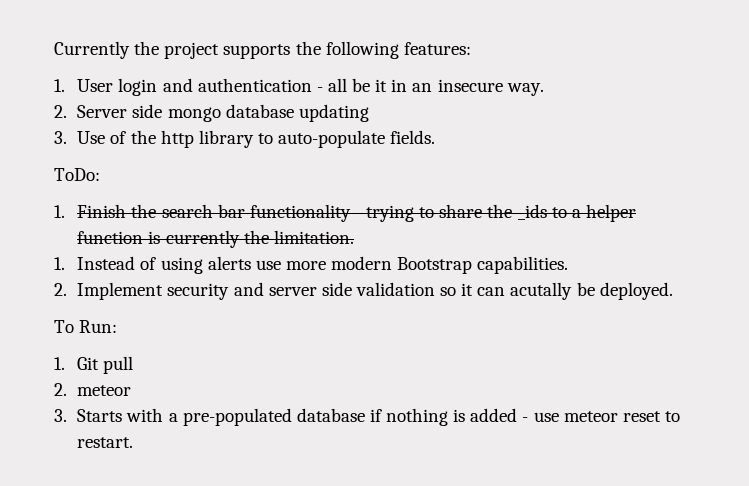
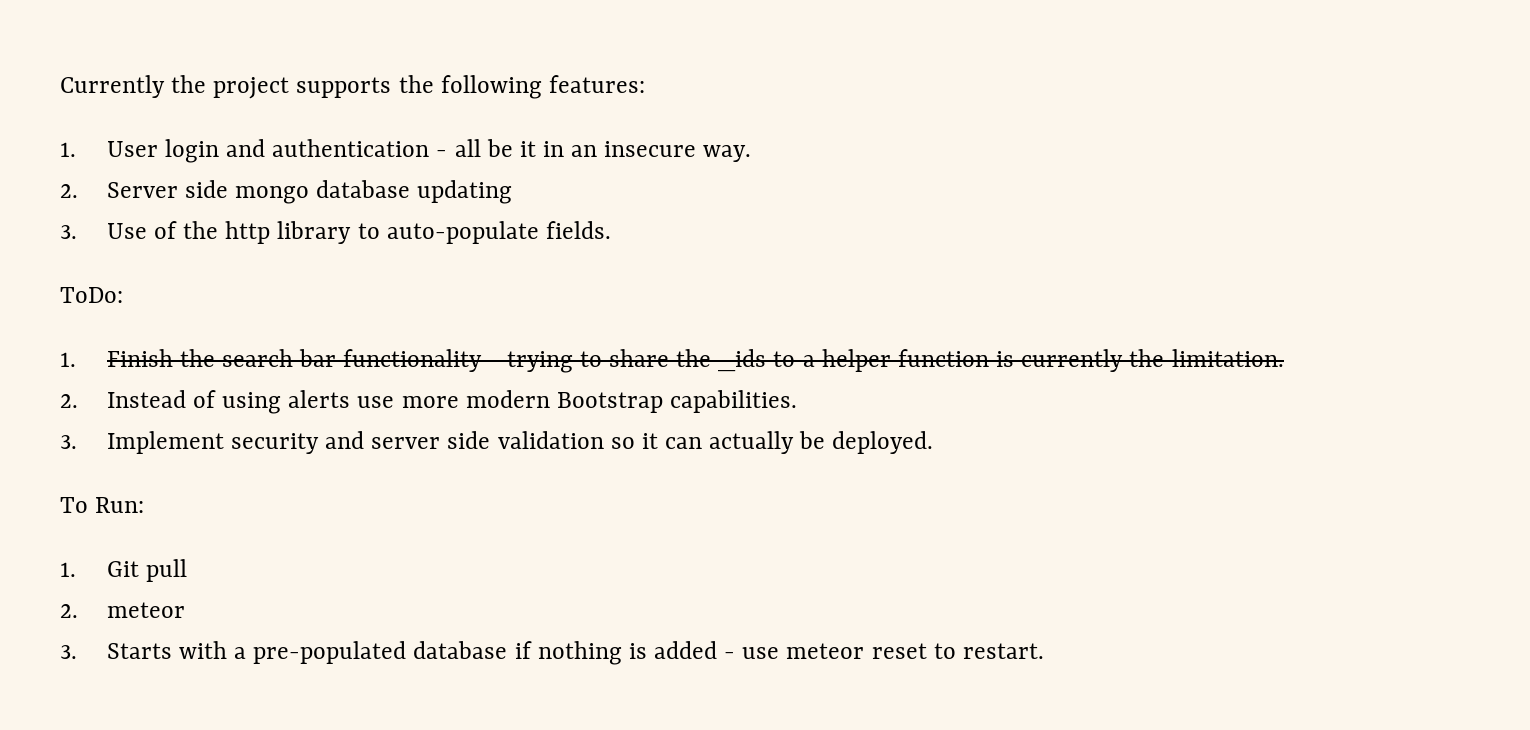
- 1. Instead of using alerts use more modern Bootstrap capabilities.
+ 2. Instead of using alerts use more modern Bootstrap capabilities.
- 2. Implement security and server side validation so it can acutally be deployed.
+ 3. Implement security and server side validation so it can actually be deployed.

